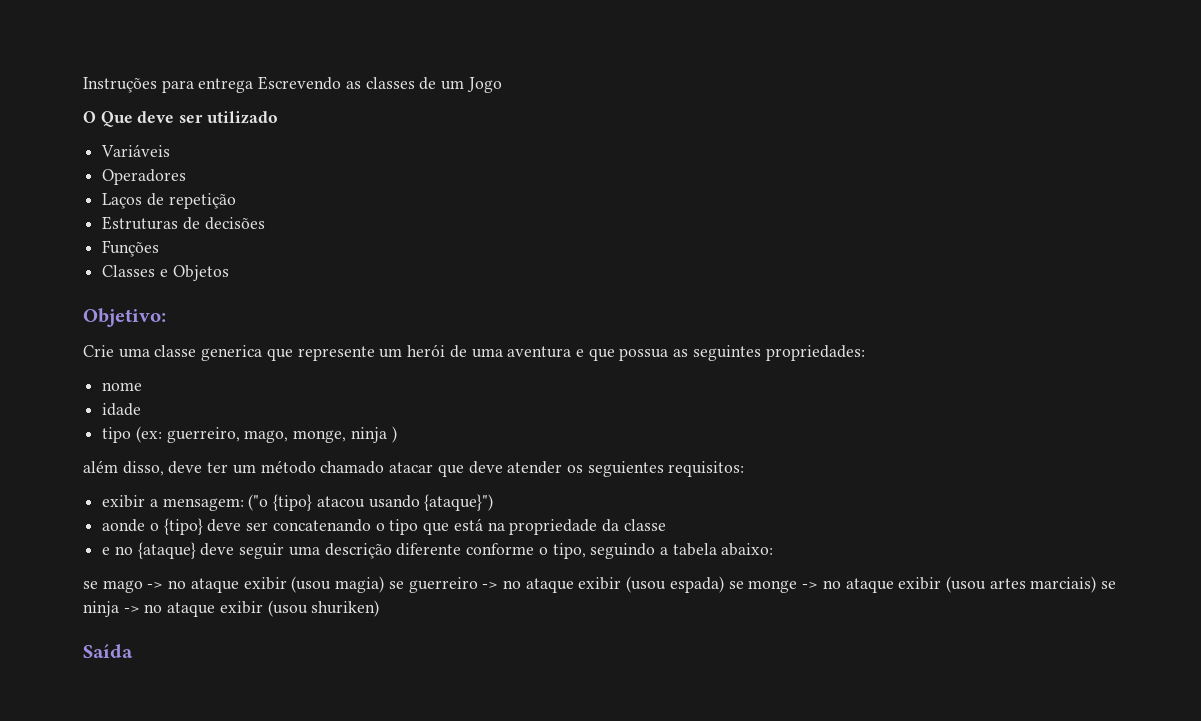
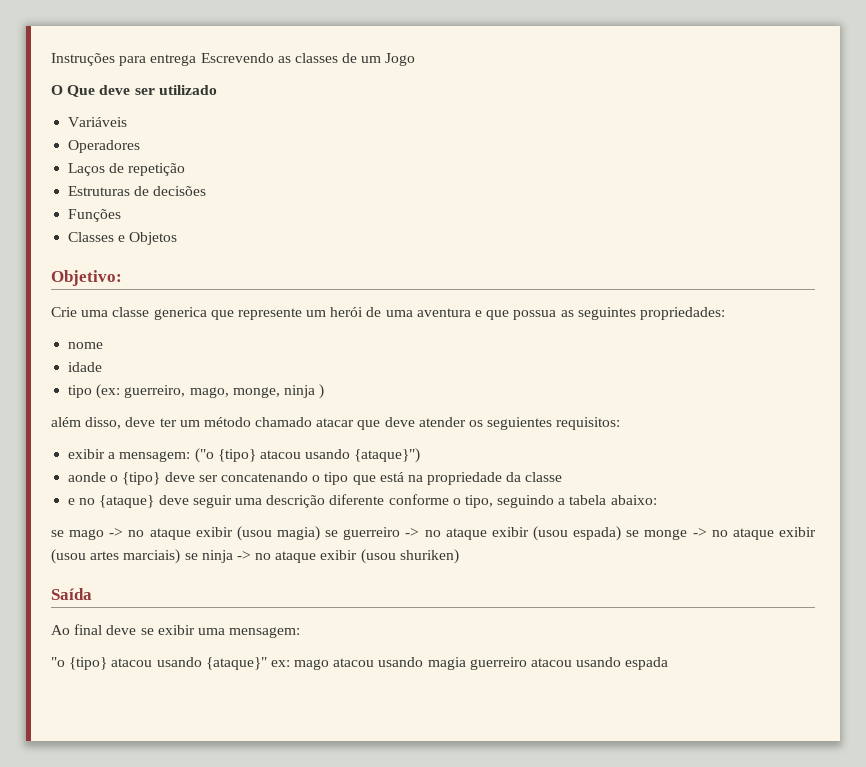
+ Ao final deve se exibir uma mensagem:
+ "o {tipo} atacou usando {ataque}" ex: mago atacou usando magia guerreiro atacou usando espada

